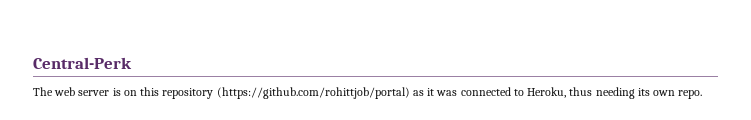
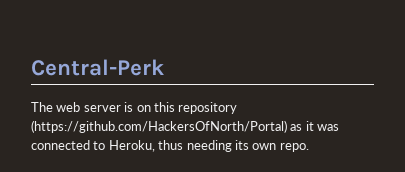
- The web server is on this repository (https://github.com/rohittjob/portal) as it was connected to Heroku, thus needing its own repo.
+ The web server is on this repository (https://github.com/HackersOfNorth/Portal) as it was connected to Heroku, thus needing its own repo.

